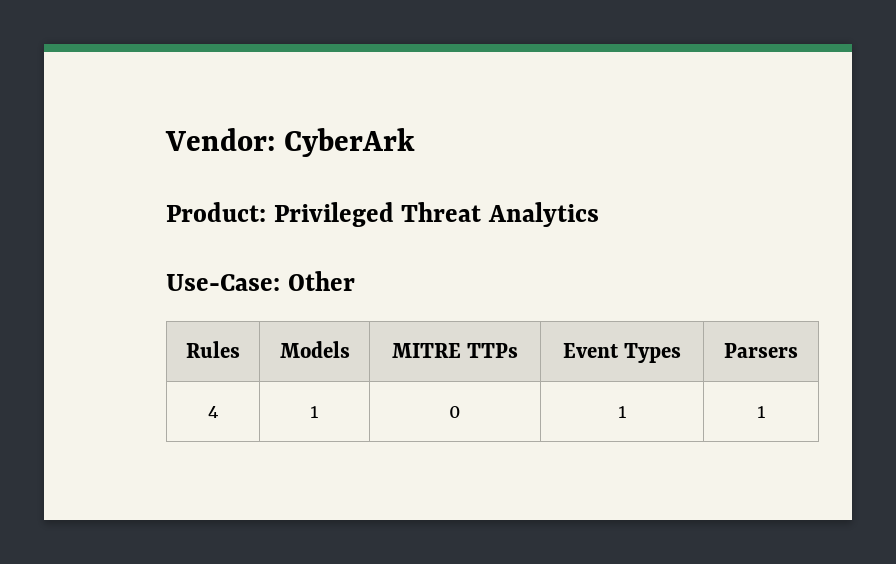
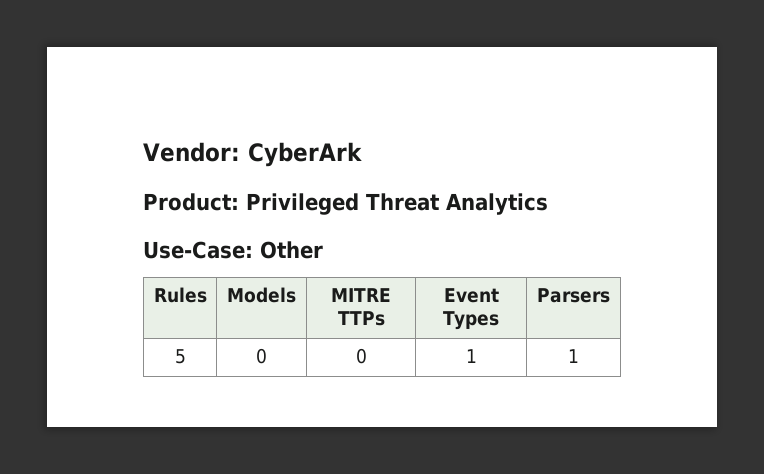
- 4 | 1 | 0 | 1 | 1
+ 5 | 0 | 0 | 1 | 1

